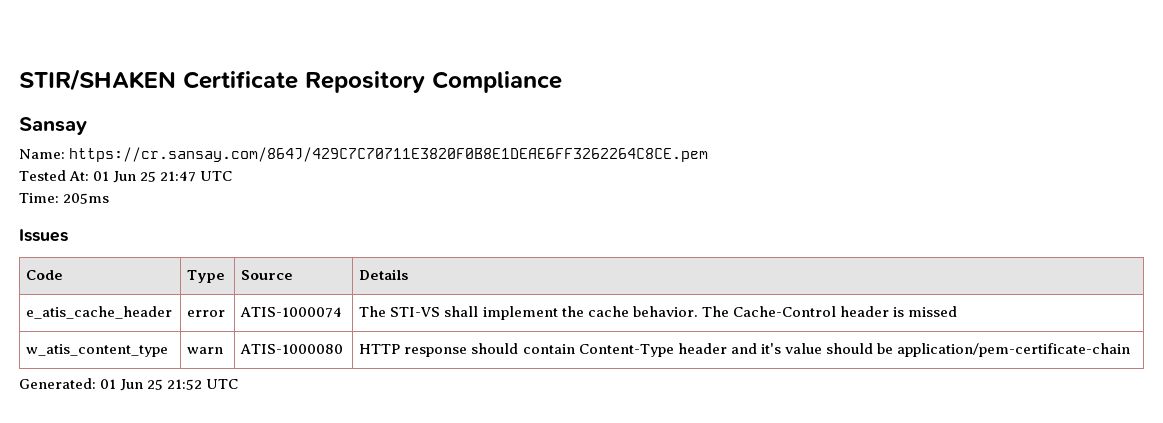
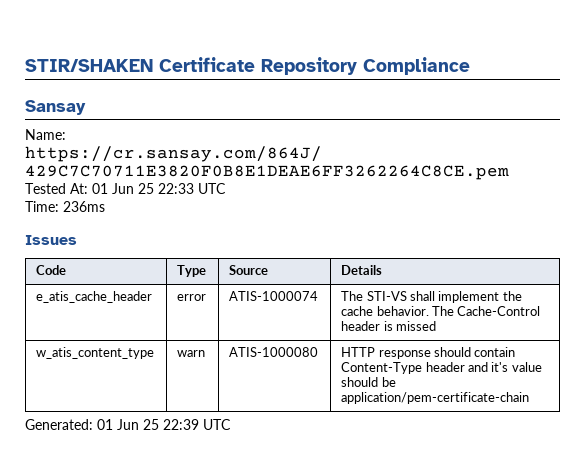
- Tested At: 01 Jun 25 21:47 UTC
+ Tested At: 01 Jun 25 22:33 UTC
- Time: 205ms
+ Time: 236ms
- Generated: 01 Jun 25 21:52 UTC
+ Generated: 01 Jun 25 22:39 UTC

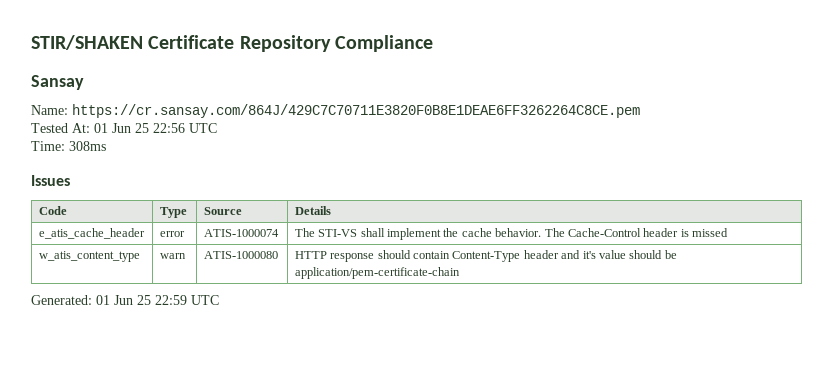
- Tested At: 01 Jun 25 22:33 UTC
+ Tested At: 01 Jun 25 22:56 UTC
- Time: 236ms
+ Time: 308ms
- Generated: 01 Jun 25 22:39 UTC
+ Generated: 01 Jun 25 22:59 UTC

